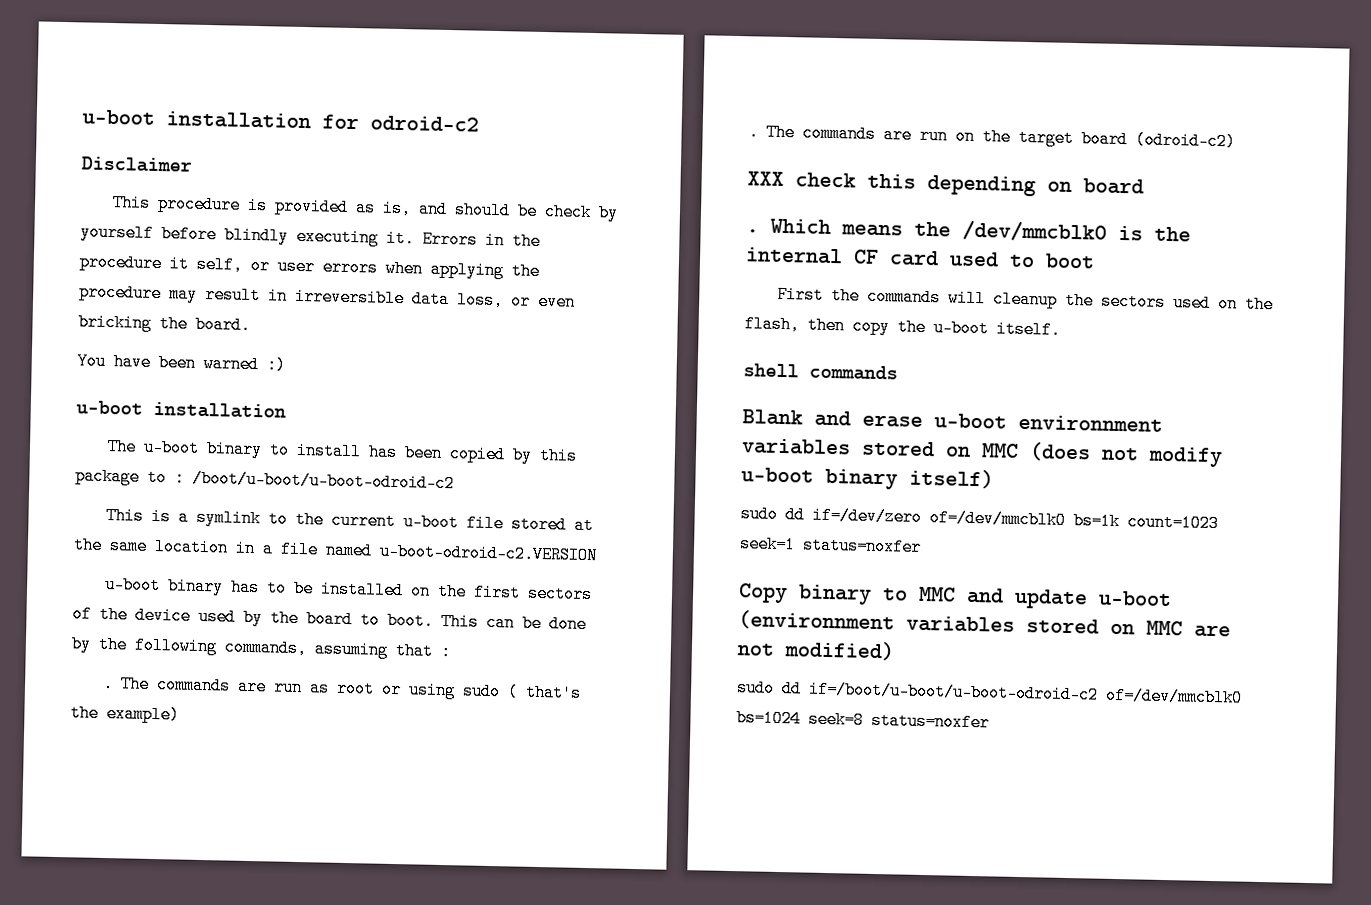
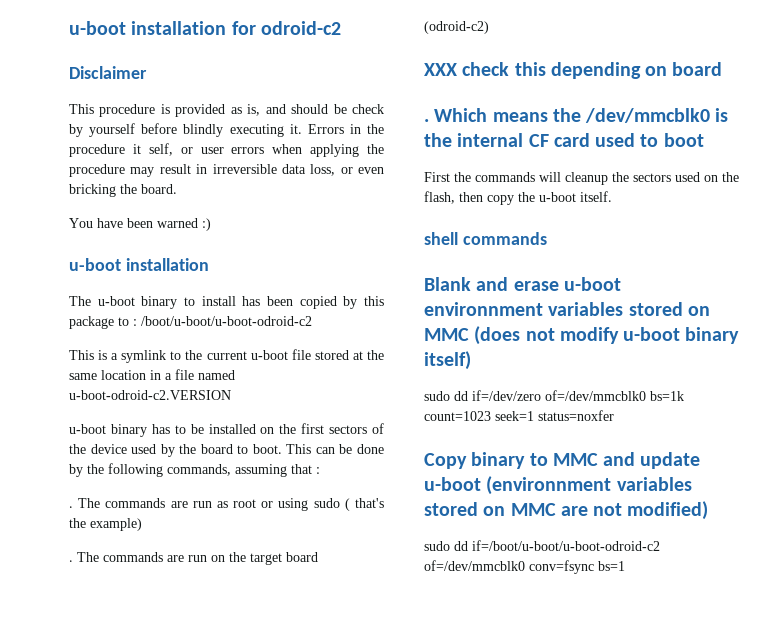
- sudo dd if=/boot/u-boot/u-boot-odroid-c2 of=/dev/mmcblk0 bs=1024 seek=8 status=noxfer
+ sudo dd if=/boot/u-boot/u-boot-odroid-c2 of=/dev/mmcblk0 conv=fsync bs=1

